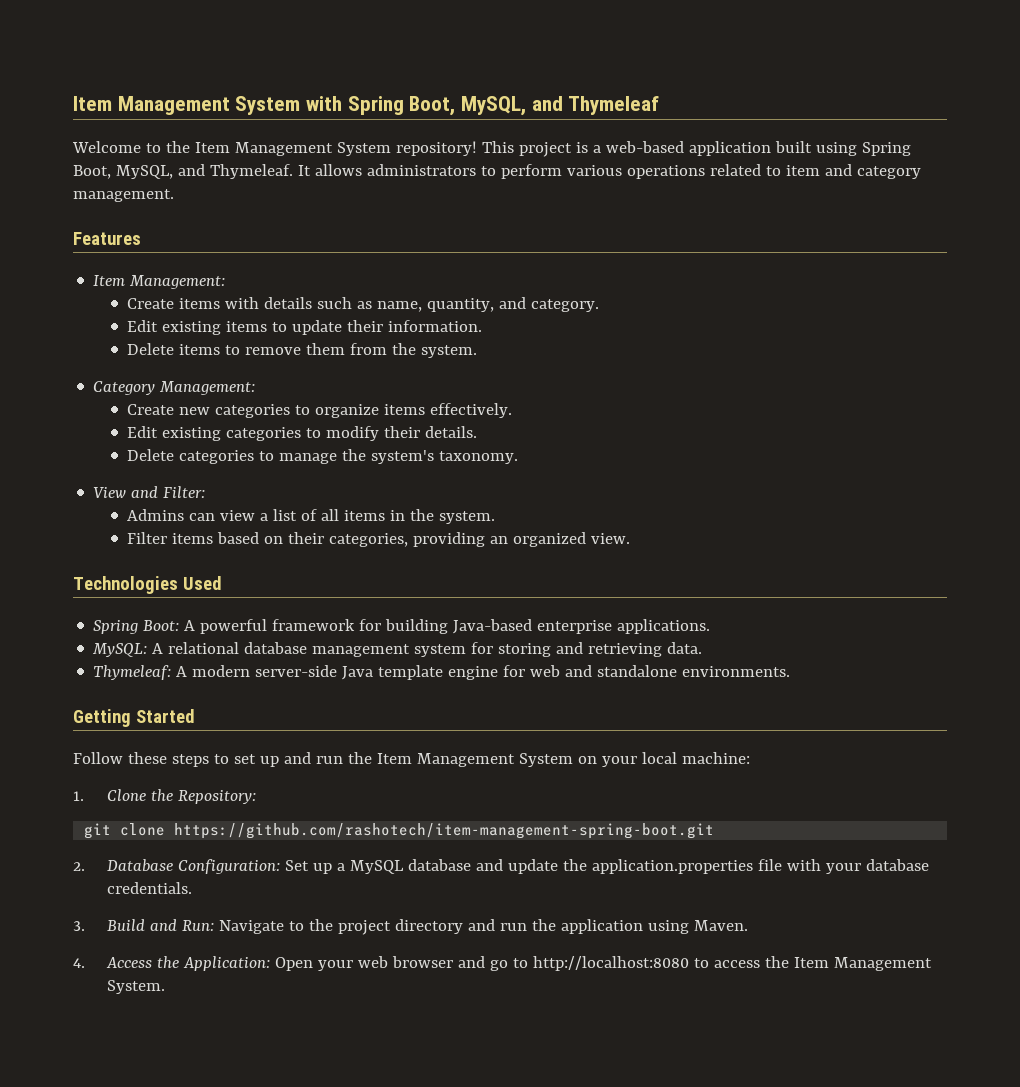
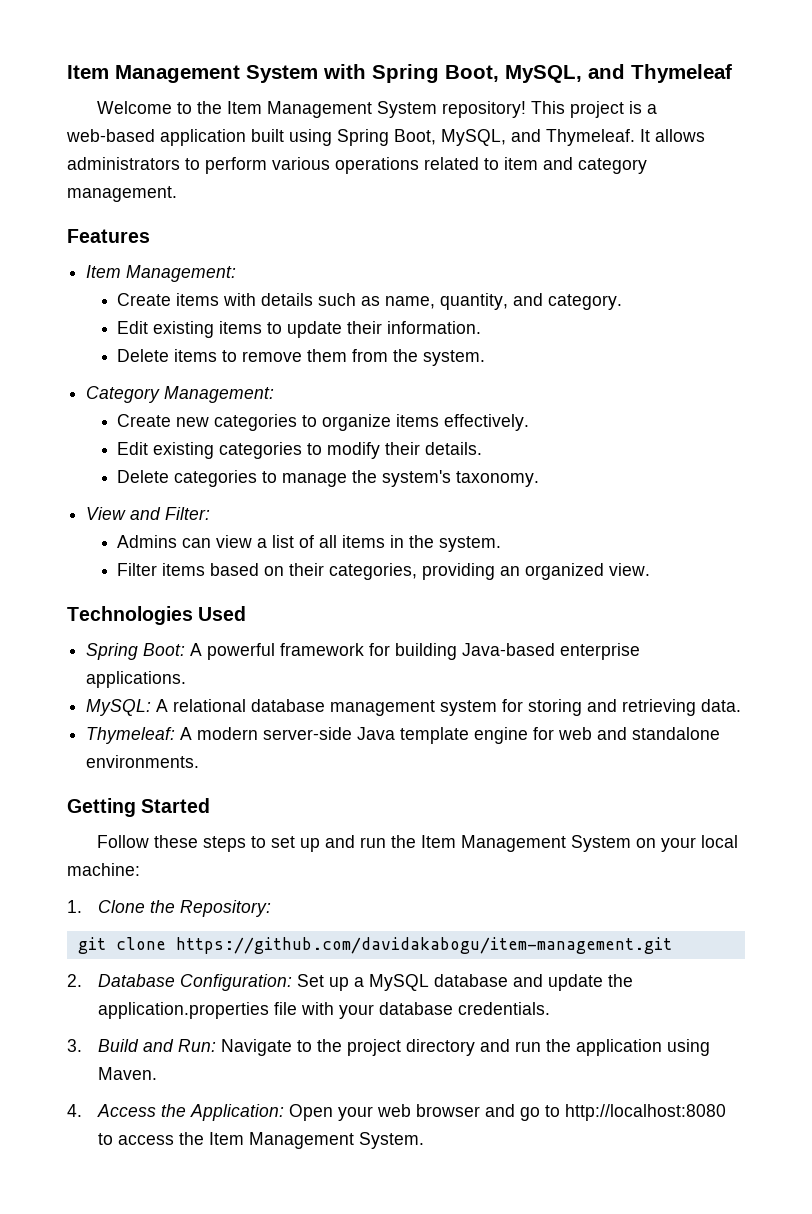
- git clone https://github.com/rashotech/item-management-spring-boot.git
+ git clone https://github.com/davidakabogu/item-management.git

